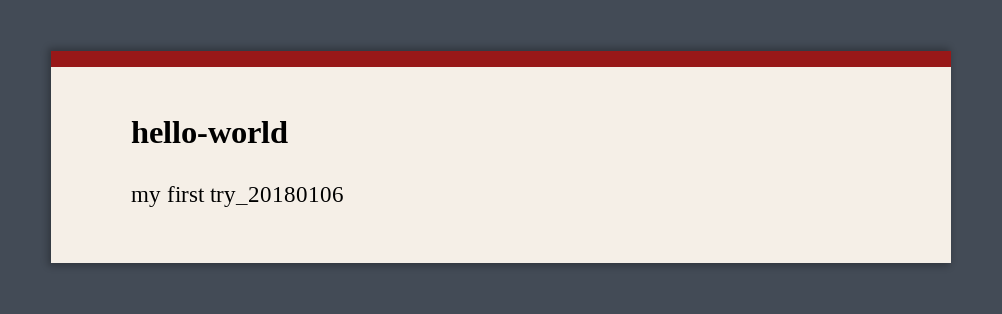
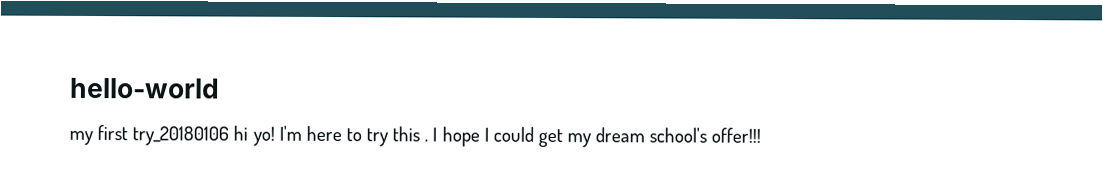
- my first try_20180106
+ my first try_20180106 hi yo! I'm here to try this . I hope I could get my dream school's offer!!!

